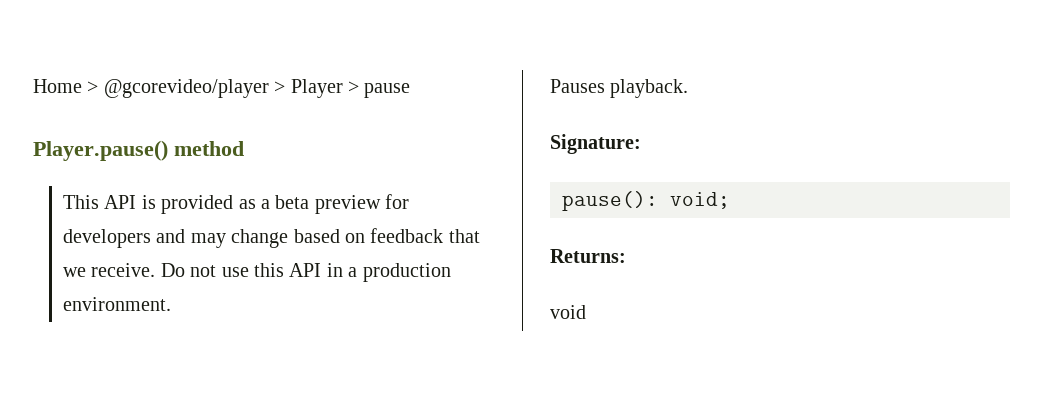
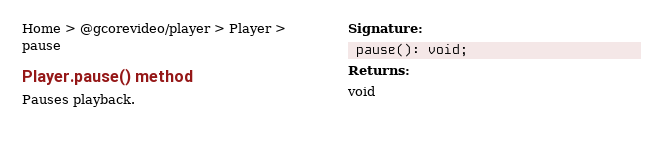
- This API is provided as a beta preview for developers and may change based on feedback that we receive. Do not use this API in a production environment.

